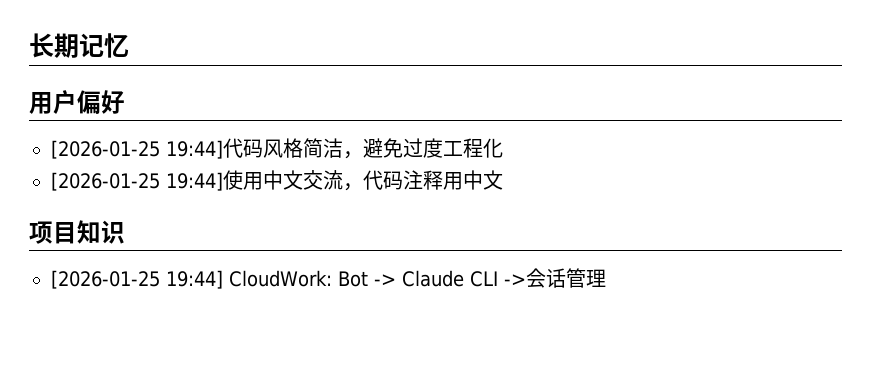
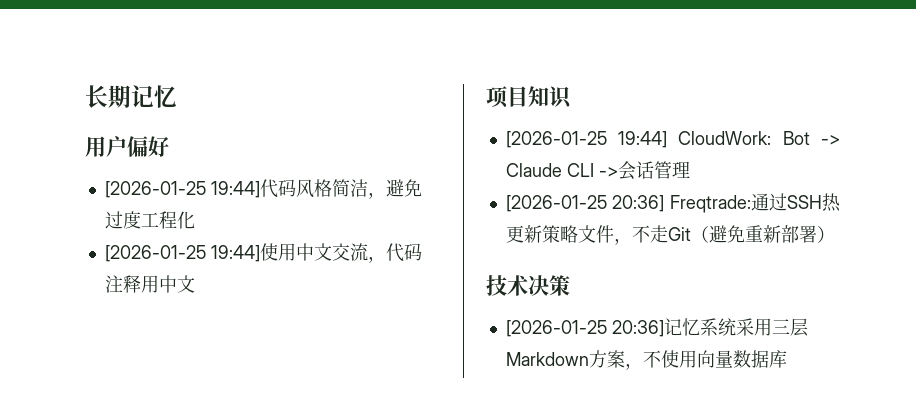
+ [2026-01-25 20:36] Freqtrade:通过SSH热更新策略文件，不走Git（避免重新部署）
+ 技术决策
+ [2026-01-25 20:36]记忆系统采用三层Markdown方案，不使用向量数据库

